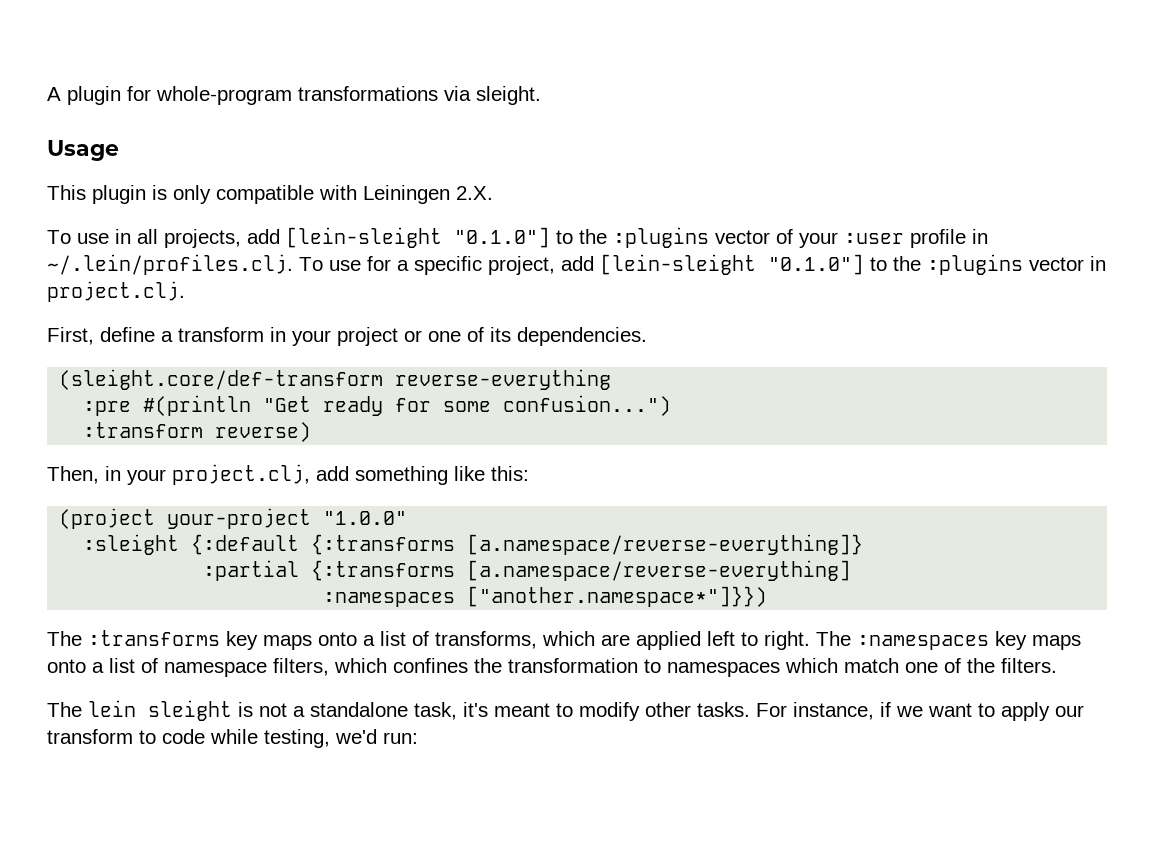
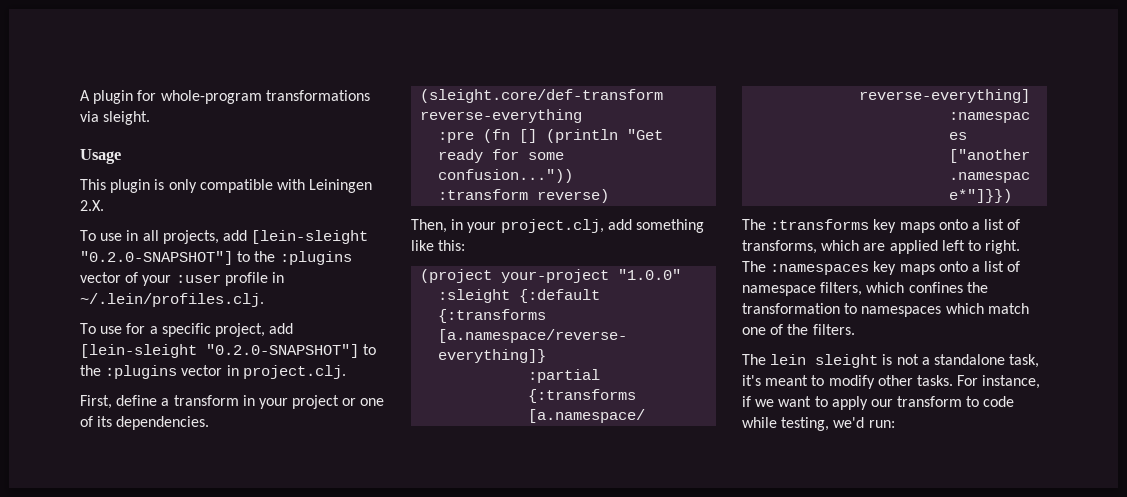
- To use in all projects, add [lein-sleight "0.1.0"] to the :plugins vector of your :user profile in ~/.lein/profiles.clj. To use for a specific project, add [lein-sleight "0.1.0"] to the :plugins vector in project.clj.
+ To use in all projects, add [lein-sleight "0.2.0-SNAPSHOT"] to the :plugins vector of your :user profile in ~/.lein/profiles.clj.
+ To use for a specific project, add [lein-sleight "0.2.0-SNAPSHOT"] to the :plugins vector in project.clj.
- :pre #(println "Get ready for some confusion...")
+ :pre (fn [] (println "Get ready for some confusion..."))

